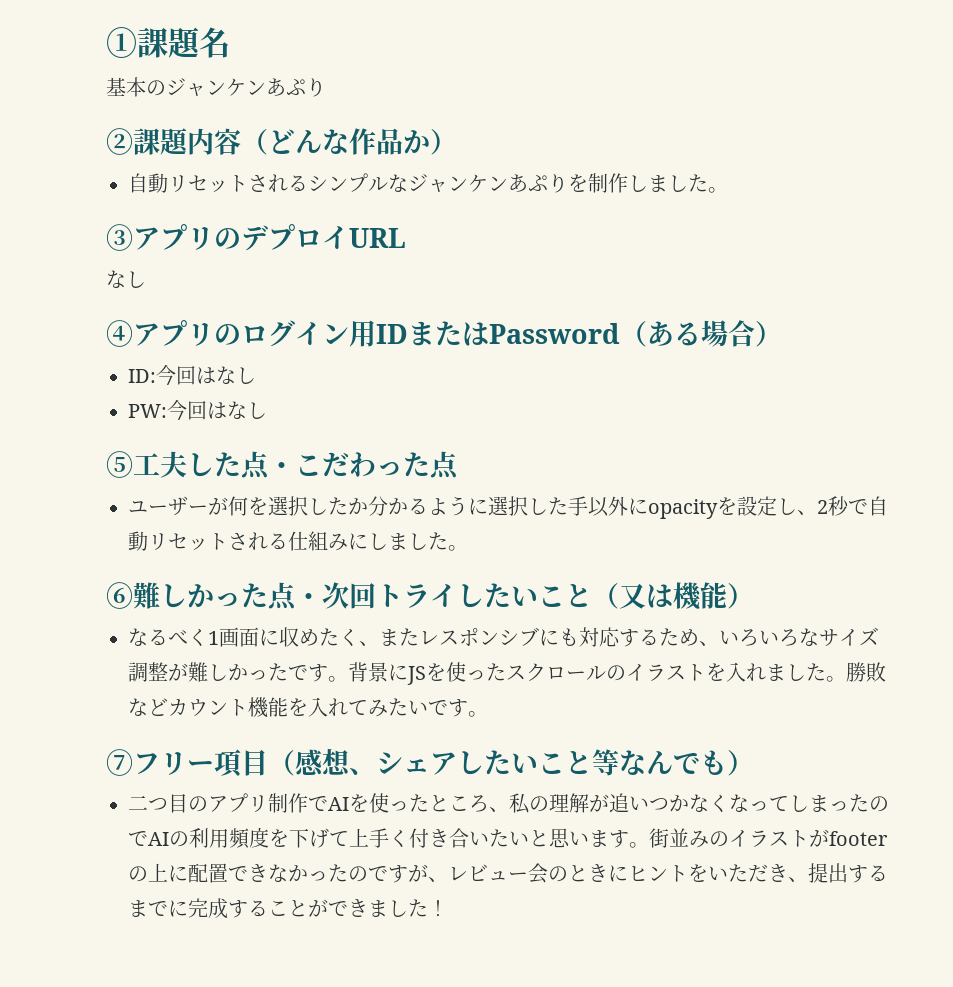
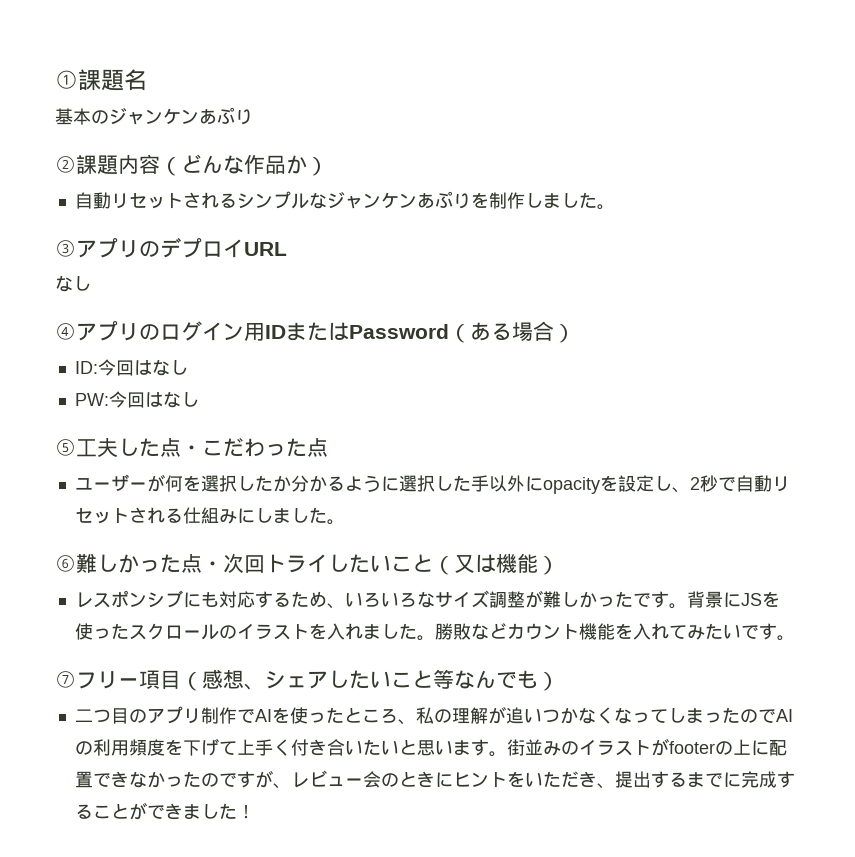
- なるべく1画面に収めたく、またレスポンシブにも対応するため、いろいろなサイズ調整が難しかったです。
+ レスポンシブにも対応するため、いろいろなサイズ調整が難しかったです。

